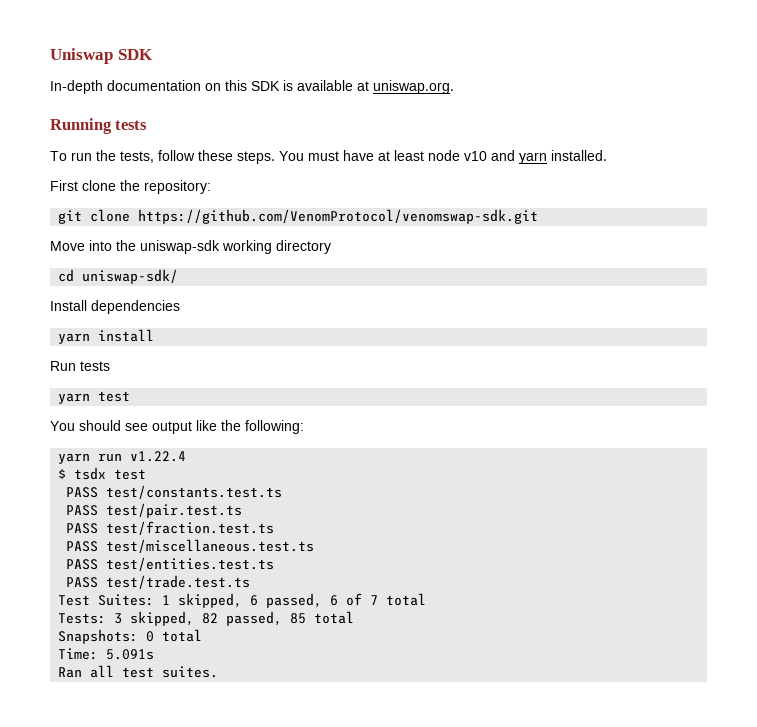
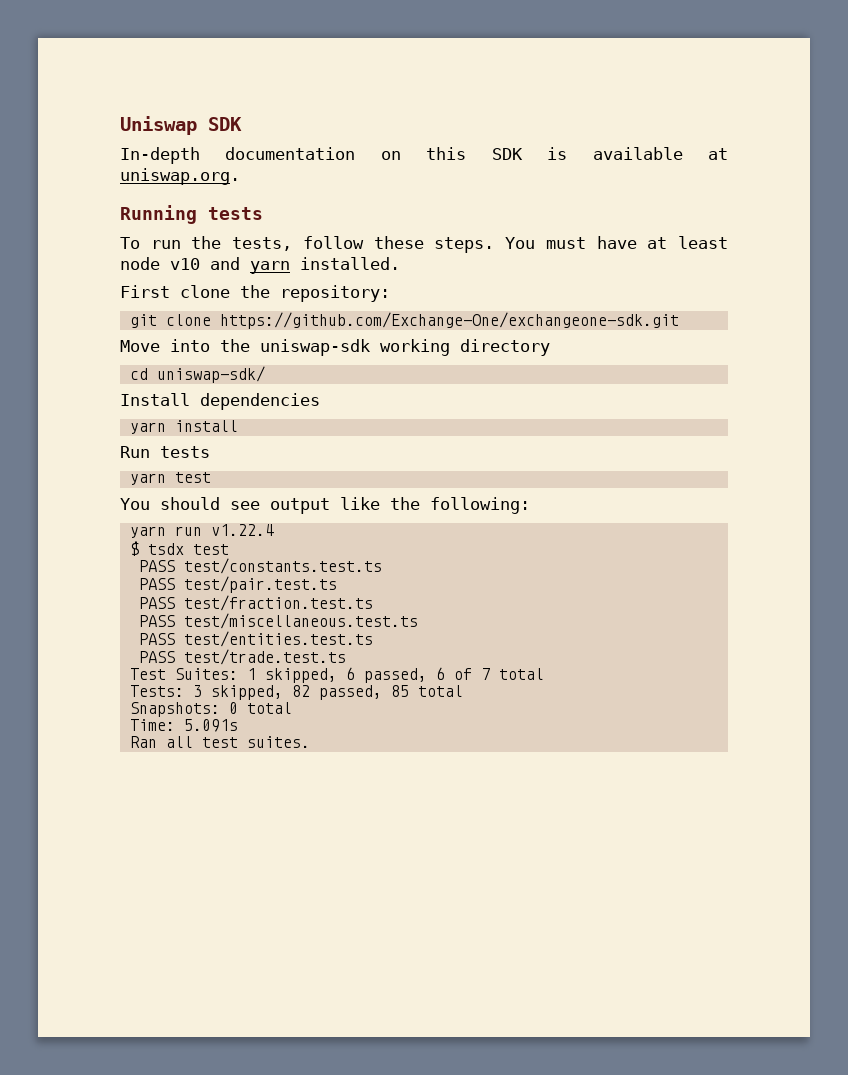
- git clone https://github.com/VenomProtocol/venomswap-sdk.git
+ git clone https://github.com/Exchange-One/exchangeone-sdk.git

